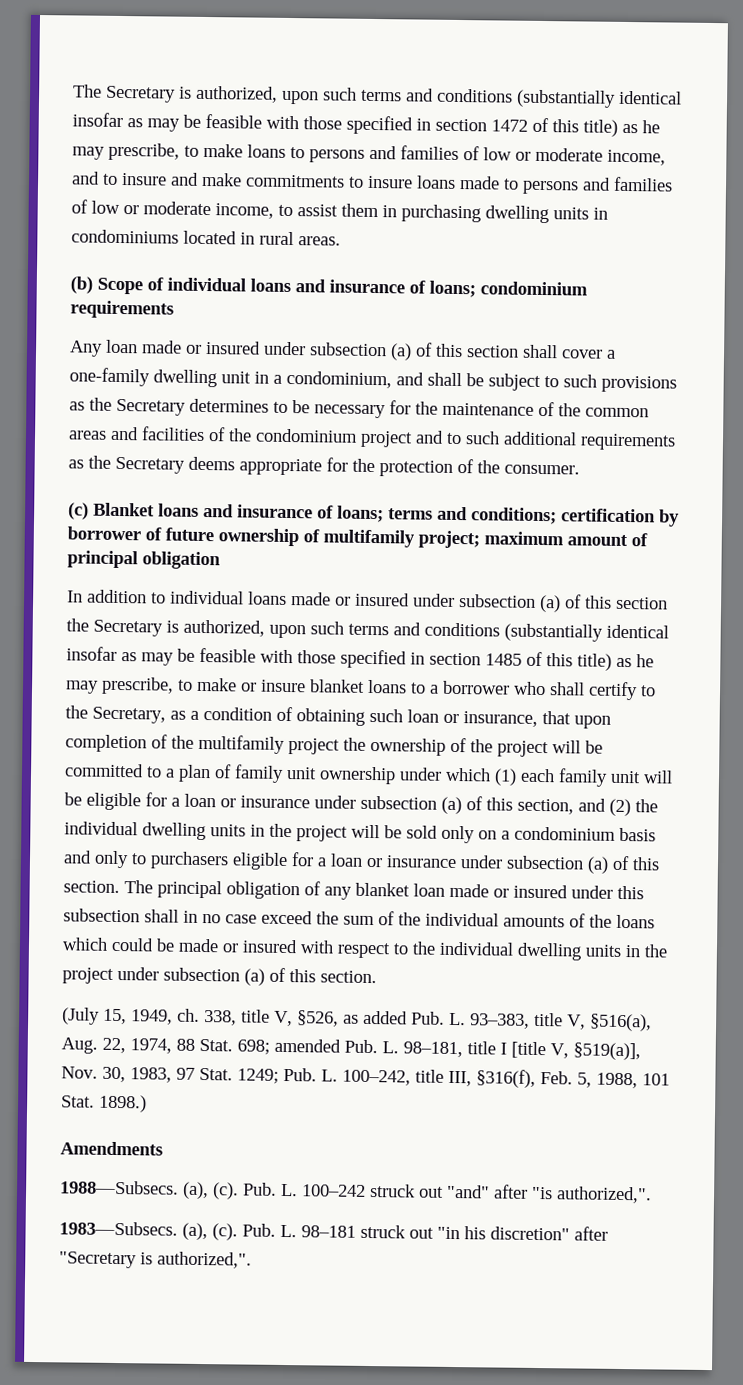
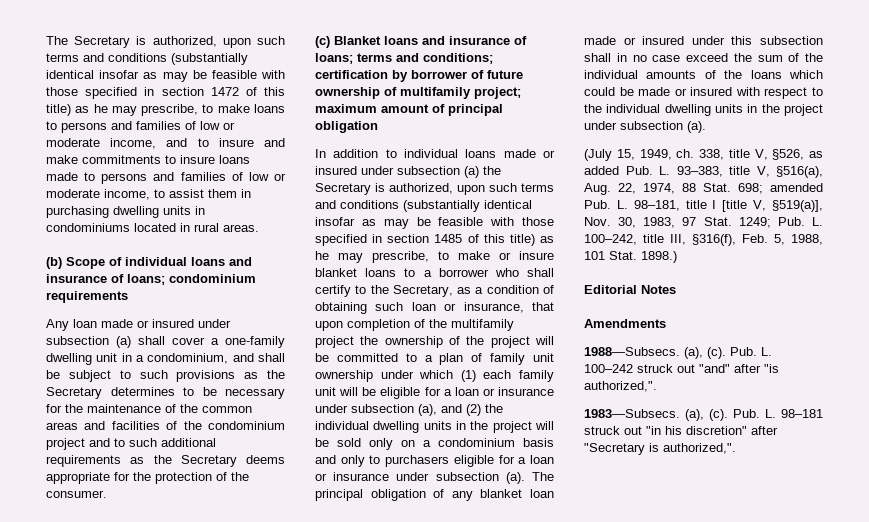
- Any loan made or insured under subsection (a) of this section shall cover a one-family dwelling unit in a condominium, and shall be subject to such provisions as the Secretary determines to be necessary for the maintenance of the common areas and facilities of the condominium project and to such additional requirements as the Secretary deems appropriate for the protection of the consumer.
+ Any loan made or insured under subsection (a) shall cover a one-family dwelling unit in a condominium, and shall be subject to such provisions as the Secretary determines to be necessary for the maintenance of the common areas and facilities of the condominium project and to such additional requirements as the Secretary deems appropriate for the protection of the consumer.
- In addition to individual loans made or insured under subsection (a) of this section the Secretary is authorized, upon such terms and conditions (substantially identical insofar as may be feasible with those specified in section 1485 of this title) as he may prescribe, to make or insure blanket loans to a borrower who shall certify to the Secretary, as a condition of obtaining such loan or insurance, that upon completion of the multifamily project the ownership of the project will be committed to a plan of family unit ownership under which (1) each family unit will be eligible for a loan or insurance under subsection (a) of this section, and (2) the individual dwelling units in the project will be sold only on a condominium basis and only to purchasers eligible for a loan or insurance under subsection (a) of this section.
+ In addition to individual loans made or insured under subsection (a) the Secretary is authorized, upon such terms and conditions (substantially identical insofar as may be feasible with those specified in section 1485 of this title) as he may prescribe, to make or insure blanket loans to a borrower who shall certify to the Secretary, as a condition of obtaining such loan or insurance, that upon completion of the multifamily project the ownership of the project will be committed to a plan of family unit ownership under which (1) each family unit will be eligible for a loan or insurance under subsection (a), and (2) the individual dwelling units in the project will be sold only on a condominium basis and only to purchasers eligible for a loan or insurance under subsection (a).
- The principal obligation of any blanket loan made or insured under this subsection shall in no case exceed the sum of the individual amounts of the loans which could be made or insured with respect to the individual dwelling units in the project under subsection (a) of this section.
+ The principal obligation of any blanket loan made or insured under this subsection shall in no case exceed the sum of the individual amounts of the loans which could be made or insured with respect to the individual dwelling units in the project under subsection (a).
+ Editorial Notes

